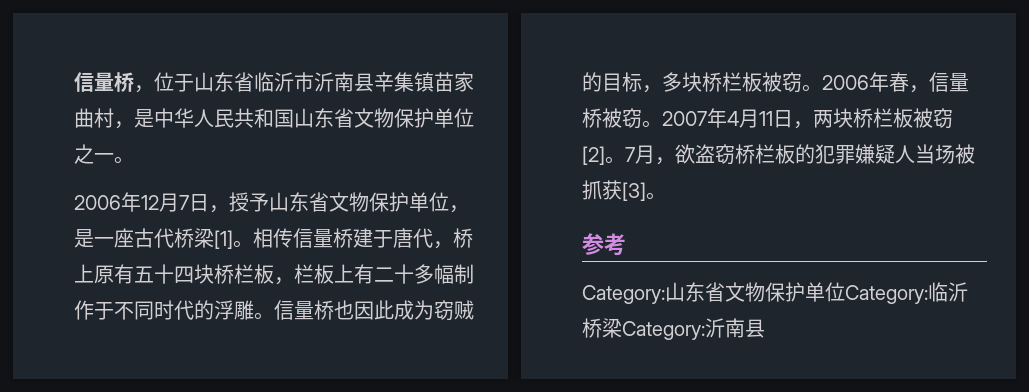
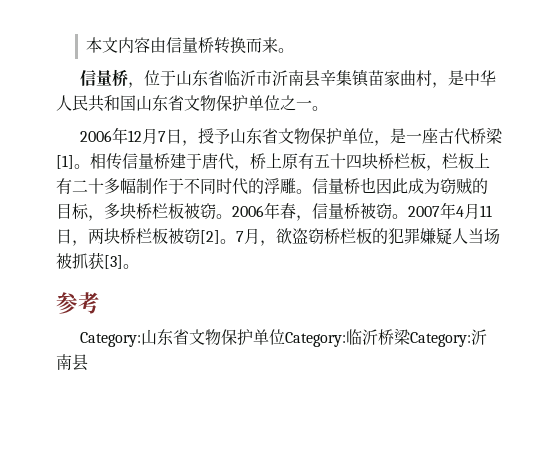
+ 本文内容由信量桥转换而来。

